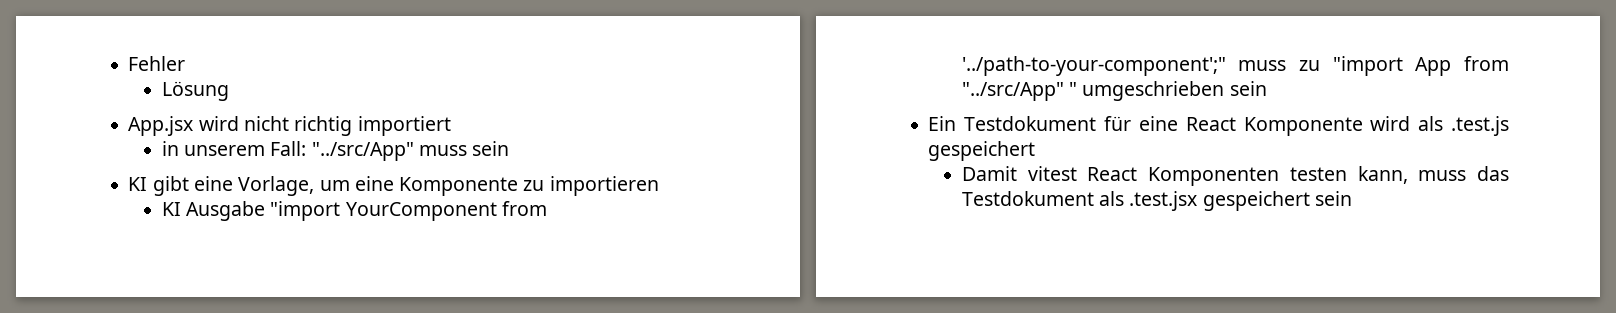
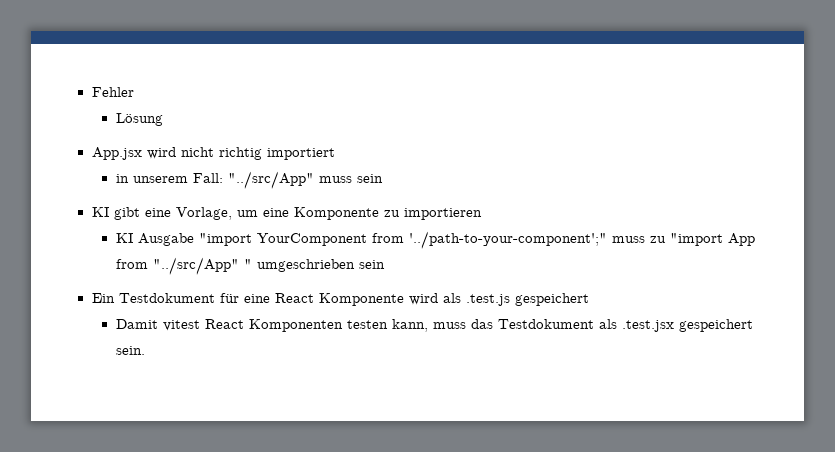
- Damit vitest React Komponenten testen kann, muss das Testdokument als .test.jsx gespeichert sein
+ Damit vitest React Komponenten testen kann, muss das Testdokument als .test.jsx gespeichert sein.

